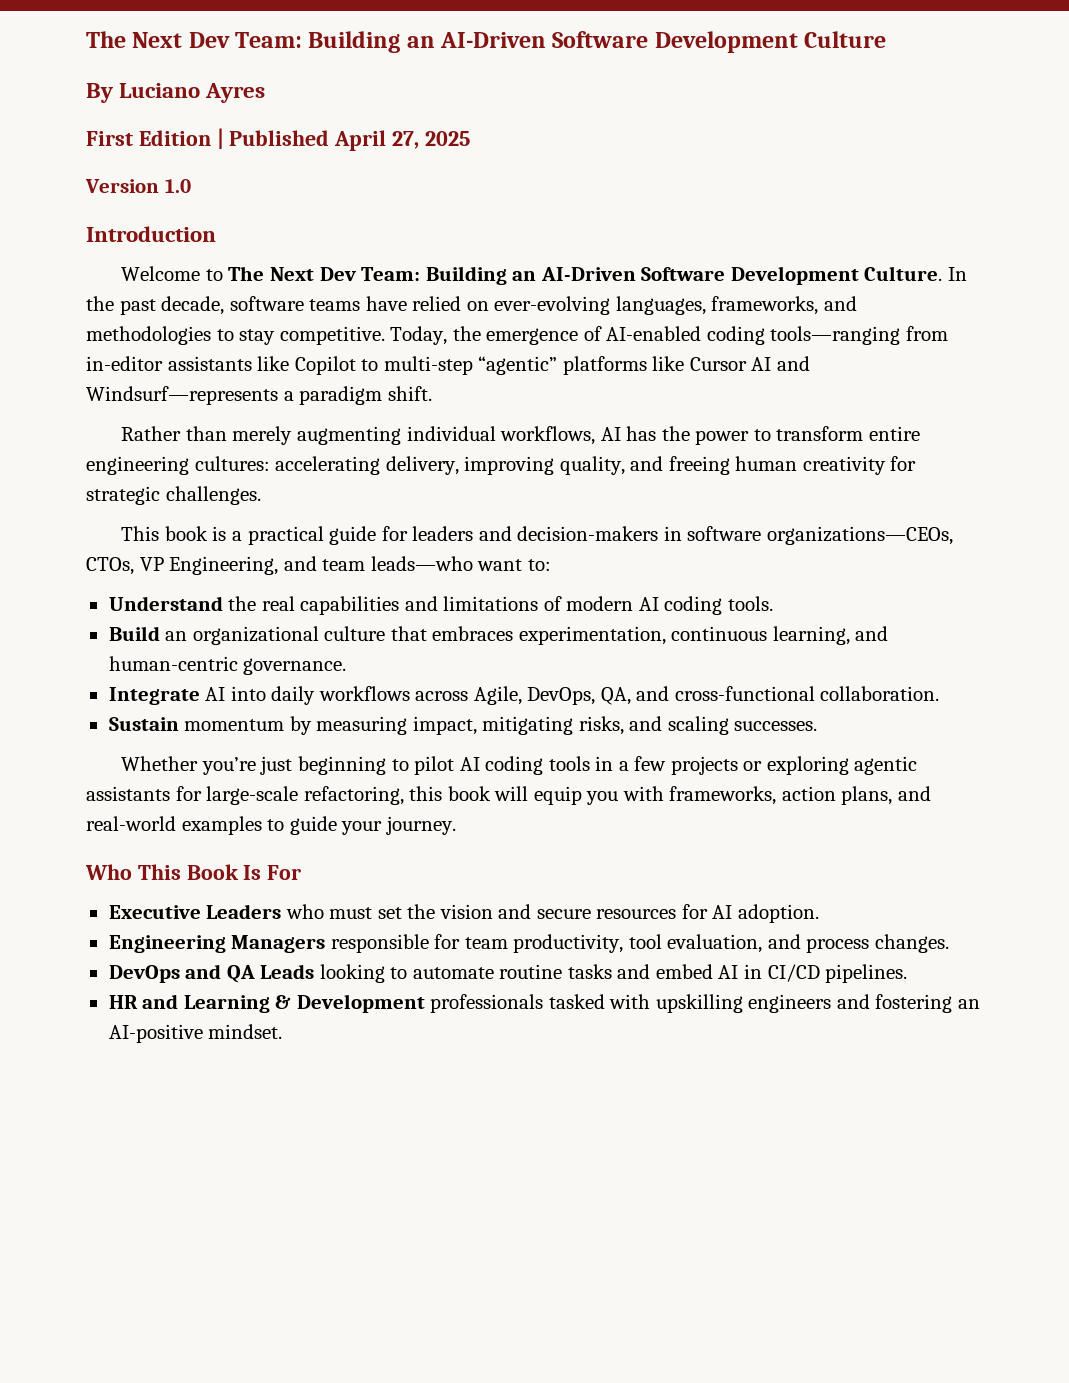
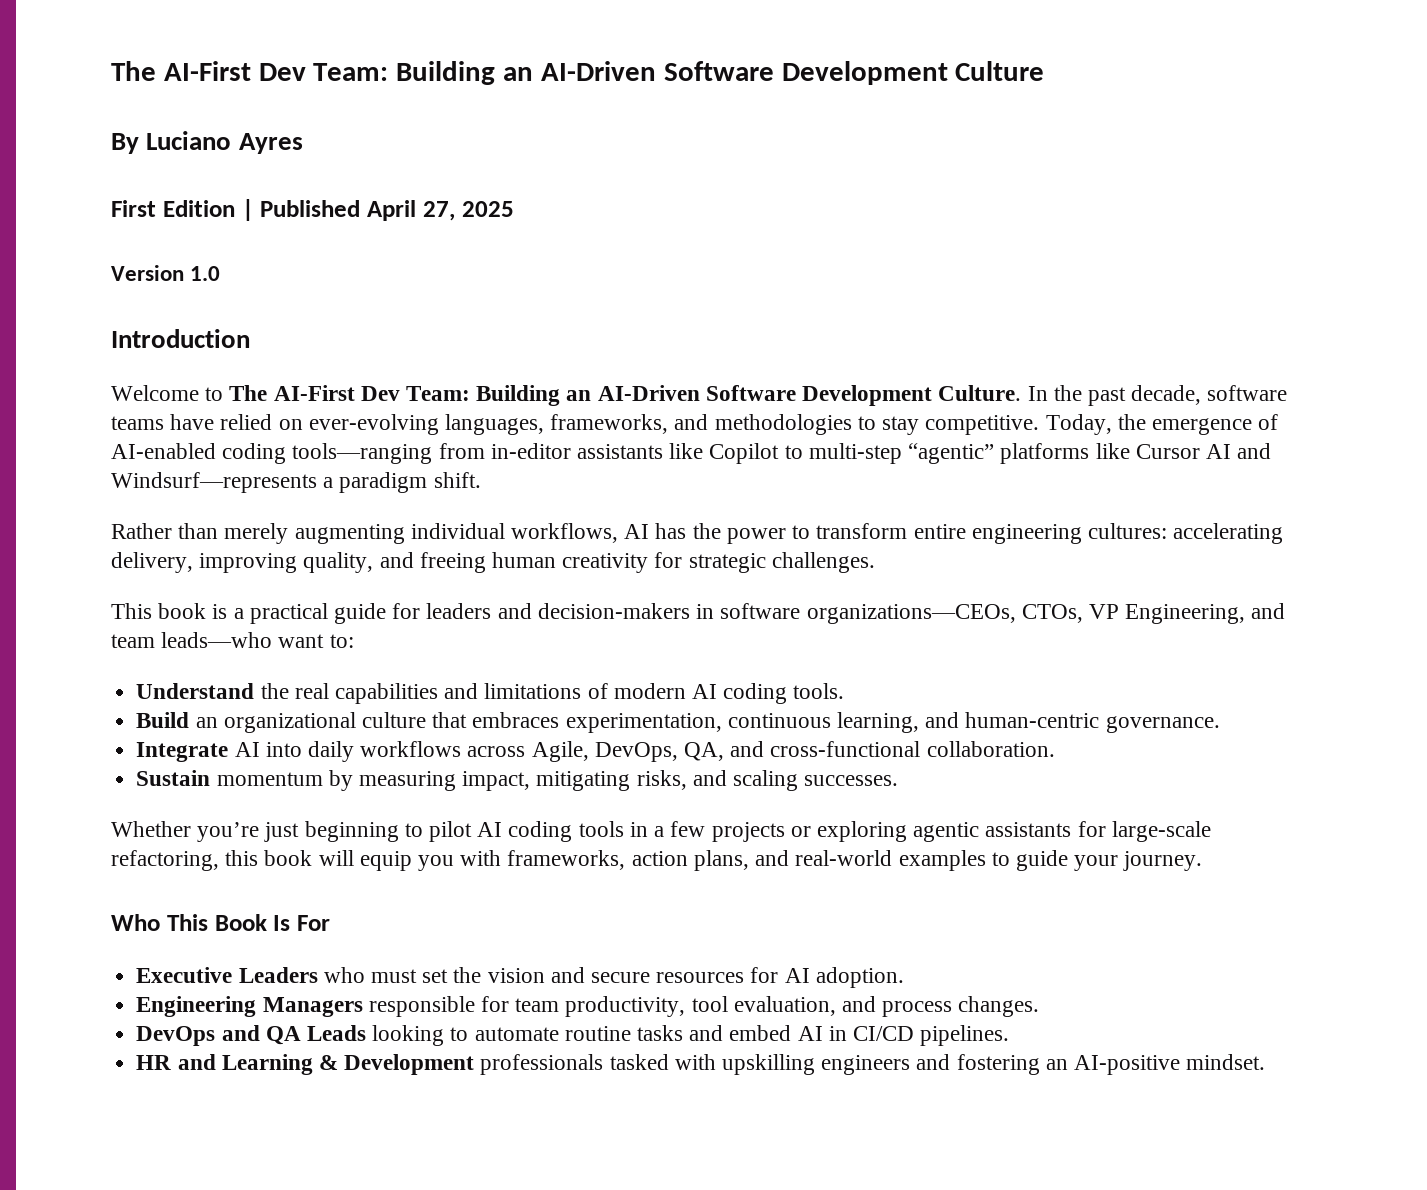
- The Next Dev Team: Building an AI-Driven Software Development Culture
+ The AI-First Dev Team: Building an AI-Driven Software Development Culture
- Welcome to The Next Dev Team: Building an AI-Driven Software Development Culture.
+ Welcome to The AI-First Dev Team: Building an AI-Driven Software Development Culture.

